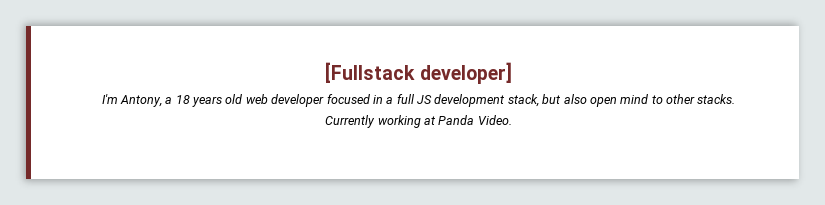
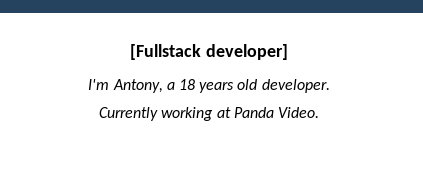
- I'm Antony, a 18 years old web developer focused in a full JS development stack, but also open mind to other stacks.
+ I'm Antony, a 18 years old developer.

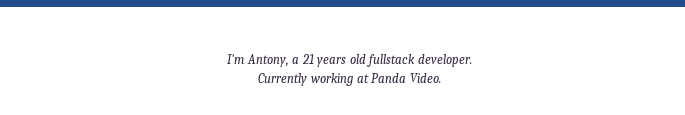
- [Fullstack developer]
- I'm Antony, a 18 years old developer.
+ I'm Antony, a 21 years old fullstack developer.

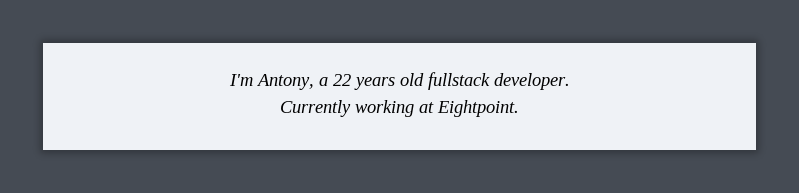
- I'm Antony, a 21 years old fullstack developer.
+ I'm Antony, a 22 years old fullstack developer.
- Currently working at Panda Video.
+ Currently working at Eightpoint.

